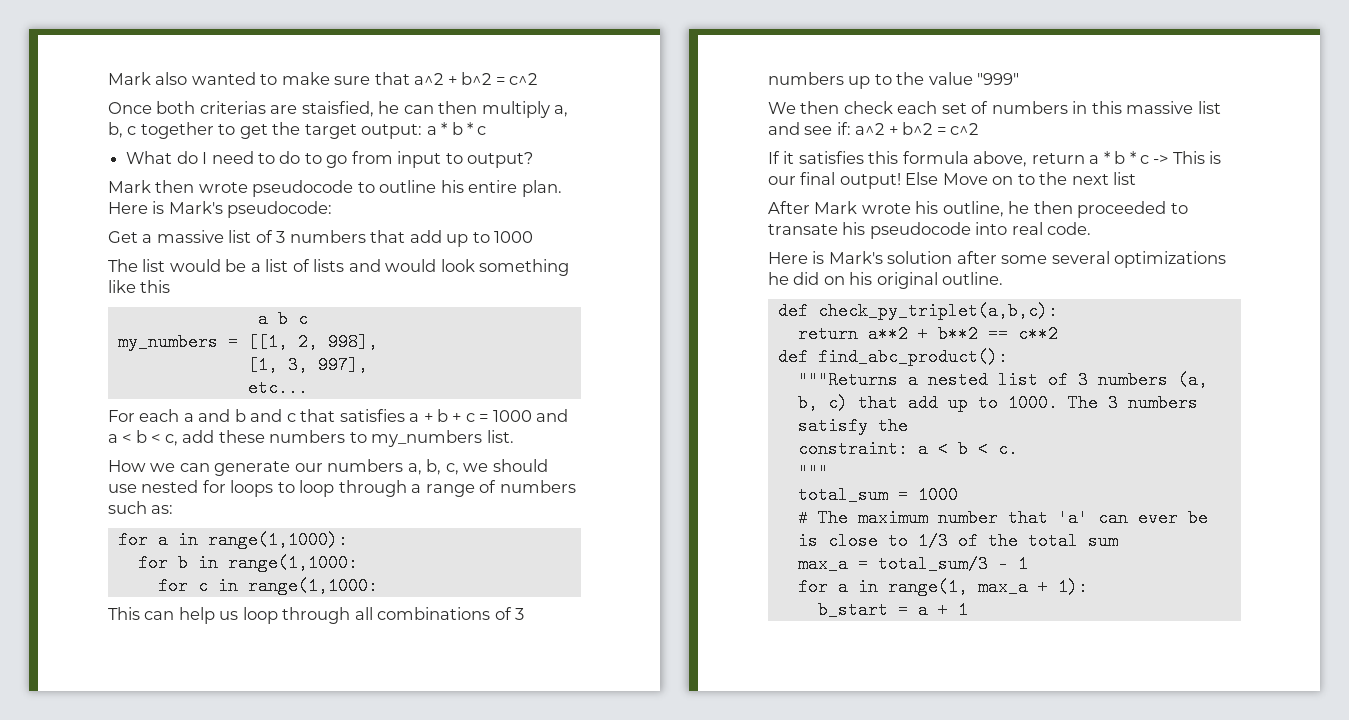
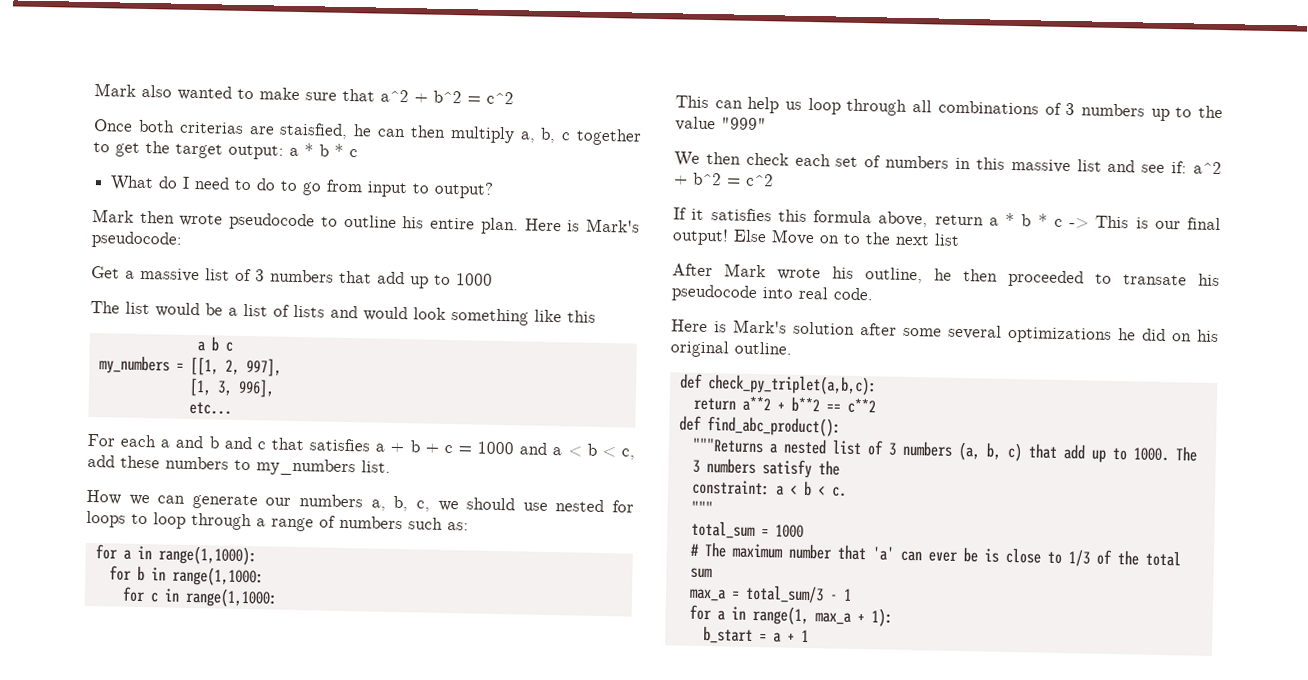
- my_numbers = [[1, 2, 998],
+ my_numbers = [[1, 2, 997],
- [1, 3, 997],
+ [1, 3, 996],

